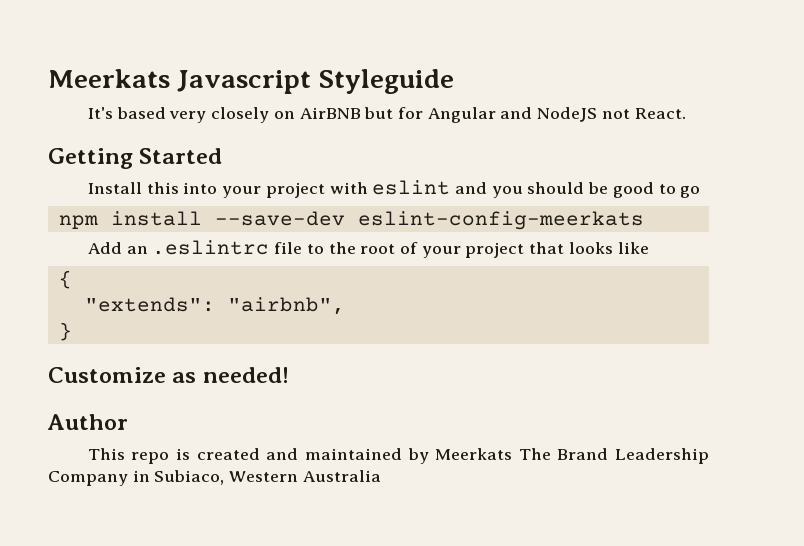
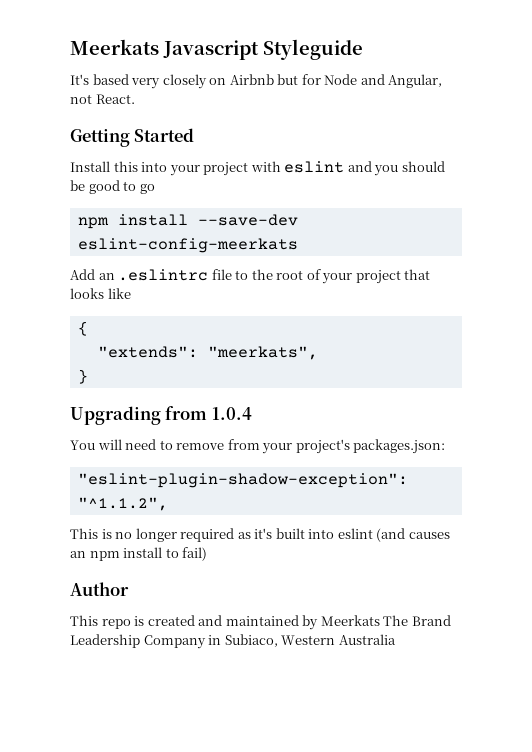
- It's based very closely on AirBNB but for Angular and NodeJS not React.
+ It's based very closely on Airbnb but for Node and Angular, not React.
- "extends": "airbnb",
+ "extends": "meerkats",
- Customize as needed!
+ Upgrading from 1.0.4
+ You will need to remove from your project's packages.json:
+ "eslint-plugin-shadow-exception": "^1.1.2",
+ This is no longer required as it's built into eslint (and causes an npm install to fail)

